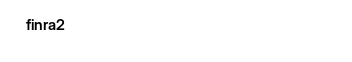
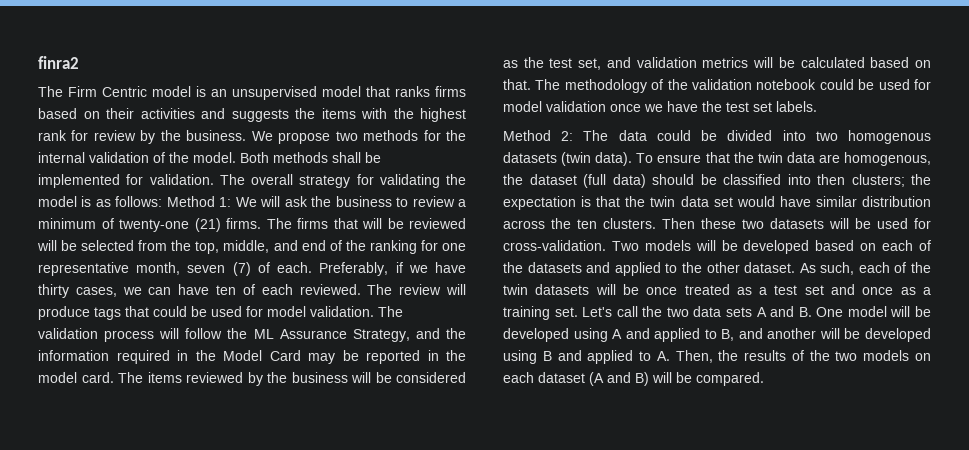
+ The Firm Centric model is an unsupervised model that ranks firms based on their activities and suggests the items with the highest rank for review by the business. We propose two methods for the internal validation of the model. Both methods shall be implemented for validation. The overall strategy for validating the model is as follows: Method 1: We will ask the business to review a minimum of twenty-one (21) firms. The firms that will be reviewed will be selected from the top, middle, and end of the ranking for one representative month, seven (7) of each. Preferably, if we have thirty cases, we can have ten of each reviewed. The review will produce tags that could be used for model validation. The validation process will follow the ML Assurance Strategy, and the information required in the Model Card may be reported in the model card. The items reviewed by the business will be considered as the test set, and validation metrics will be calculated based on that. The methodology of the validation notebook could be used for model validation once we have the test set labels.
+ Method 2: The data could be divided into two homogenous datasets (twin data). To ensure that the twin data are homogenous, the dataset (full data) should be classified into then clusters; the expectation is that the twin data set would have similar distribution across the ten clusters. Then these two datasets will be used for cross-validation. Two models will be developed based on each of the datasets and applied to the other dataset. As such, each of the twin datasets will be once treated as a test set and once as a training set. Let's call the two data sets A and B. One model will be developed using A and applied to B, and another will be developed using B and applied to A. Then, the results of the two models on each dataset (A and B) will be compared.

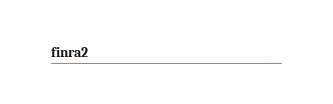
- The Firm Centric model is an unsupervised model that ranks firms based on their activities and suggests the items with the highest rank for review by the business. We propose two methods for the internal validation of the model. Both methods shall be implemented for validation. The overall strategy for validating the model is as follows: Method 1: We will ask the business to review a minimum of twenty-one (21) firms. The firms that will be reviewed will be selected from the top, middle, and end of the ranking for one representative month, seven (7) of each. Preferably, if we have thirty cases, we can have ten of each reviewed. The review will produce tags that could be used for model validation. The validation process will follow the ML Assurance Strategy, and the information required in the Model Card may be reported in the model card. The items reviewed by the business will be considered as the test set, and validation metrics will be calculated based on that. The methodology of the validation notebook could be used for model validation once we have the test set labels.
- Method 2: The data could be divided into two homogenous datasets (twin data). To ensure that the twin data are homogenous, the dataset (full data) should be classified into then clusters; the expectation is that the twin data set would have similar distribution across the ten clusters. Then these two datasets will be used for cross-validation. Two models will be developed based on each of the datasets and applied to the other dataset. As such, each of the twin datasets will be once treated as a test set and once as a training set. Let's call the two data sets A and B. One model will be developed using A and applied to B, and another will be developed using B and applied to A. Then, the results of the two models on each dataset (A and B) will be compared.

